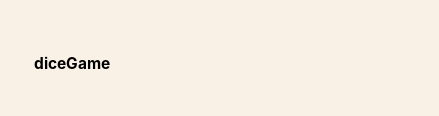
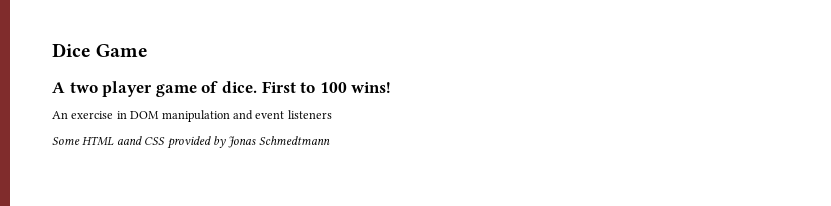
- diceGame
+ Dice Game
+ A two player game of dice. First to 100 wins!
+ An exercise in DOM manipulation and event listeners
+ Some HTML aand CSS provided by Jonas Schmedtmann

